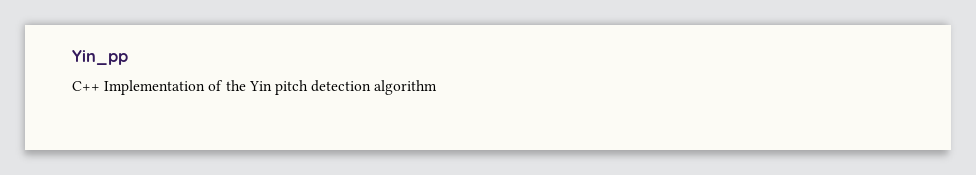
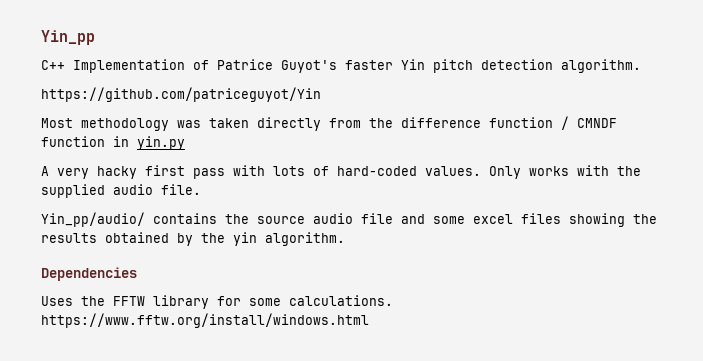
- C++ Implementation of the Yin pitch detection algorithm
+ C++ Implementation of Patrice Guyot's faster Yin pitch detection algorithm.
+ https://github.com/patriceguyot/Yin
+ Most methodology was taken directly from the difference function / CMNDF function in yin.py
+ A very hacky first pass with lots of hard-coded values. Only works with the supplied audio file.
+ Yin_pp/audio/ contains the source audio file and some excel files showing the results obtained by the yin algorithm.
+ Dependencies
+ Uses the FFTW library for some calculations. https://www.fftw.org/install/windows.html

